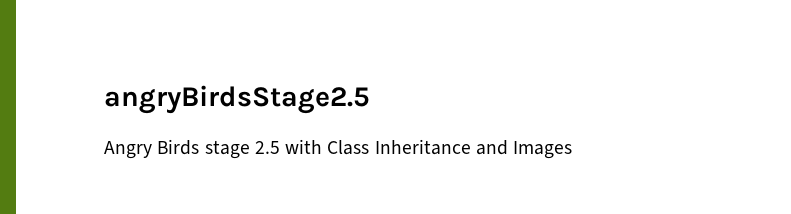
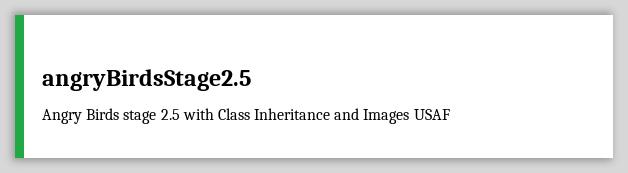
- Angry Birds stage 2.5 with Class Inheritance and Images
+ Angry Birds stage 2.5 with Class Inheritance and Images USAF

